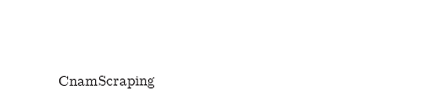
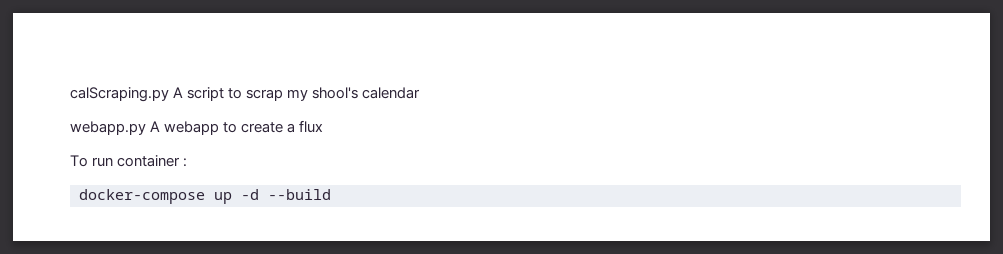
- CnamScraping
+ calScraping.py A script to scrap my shool's calendar
+ webapp.py A webapp to create a flux
+ To run container :
+ docker-compose up -d --build

